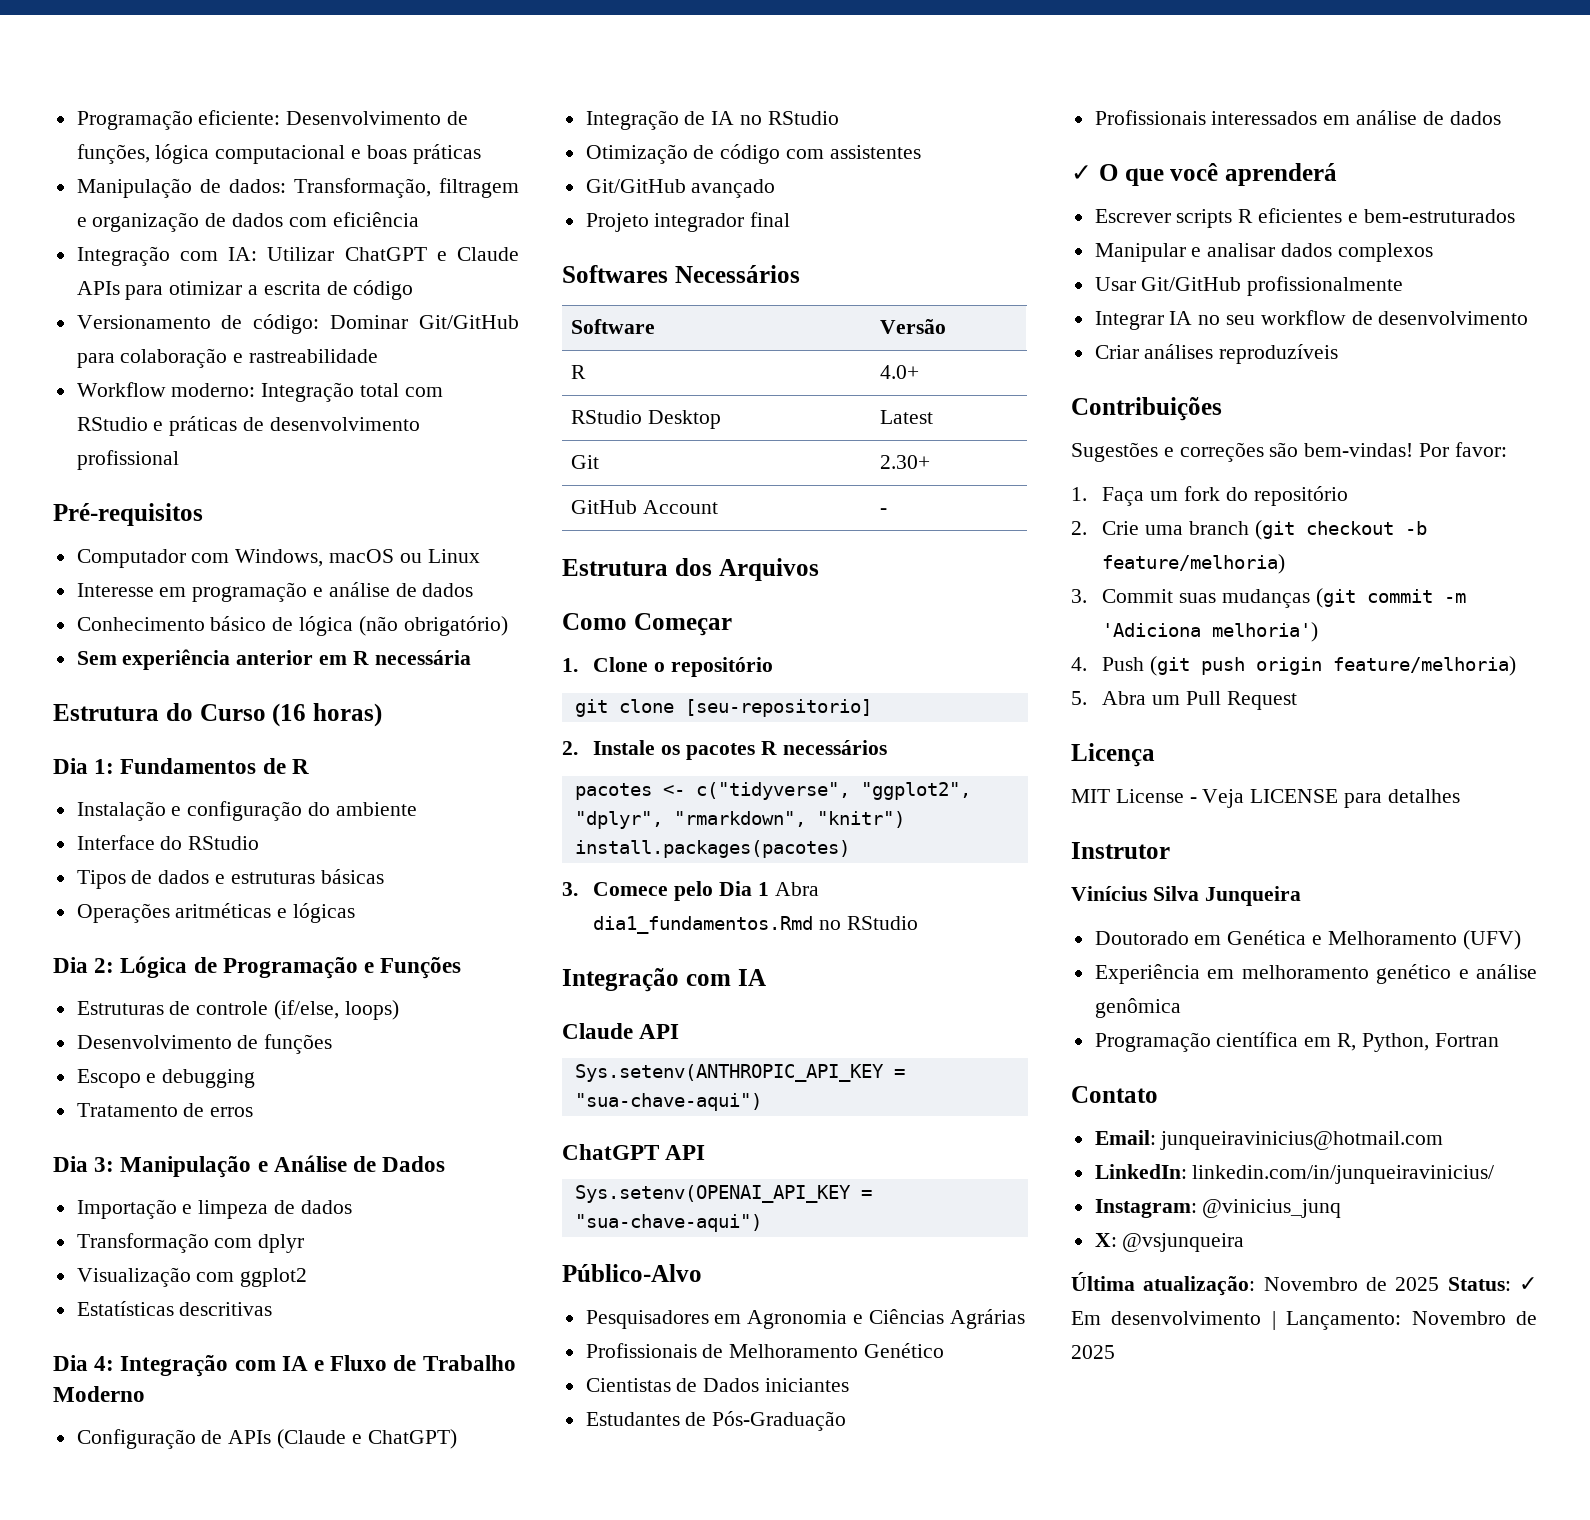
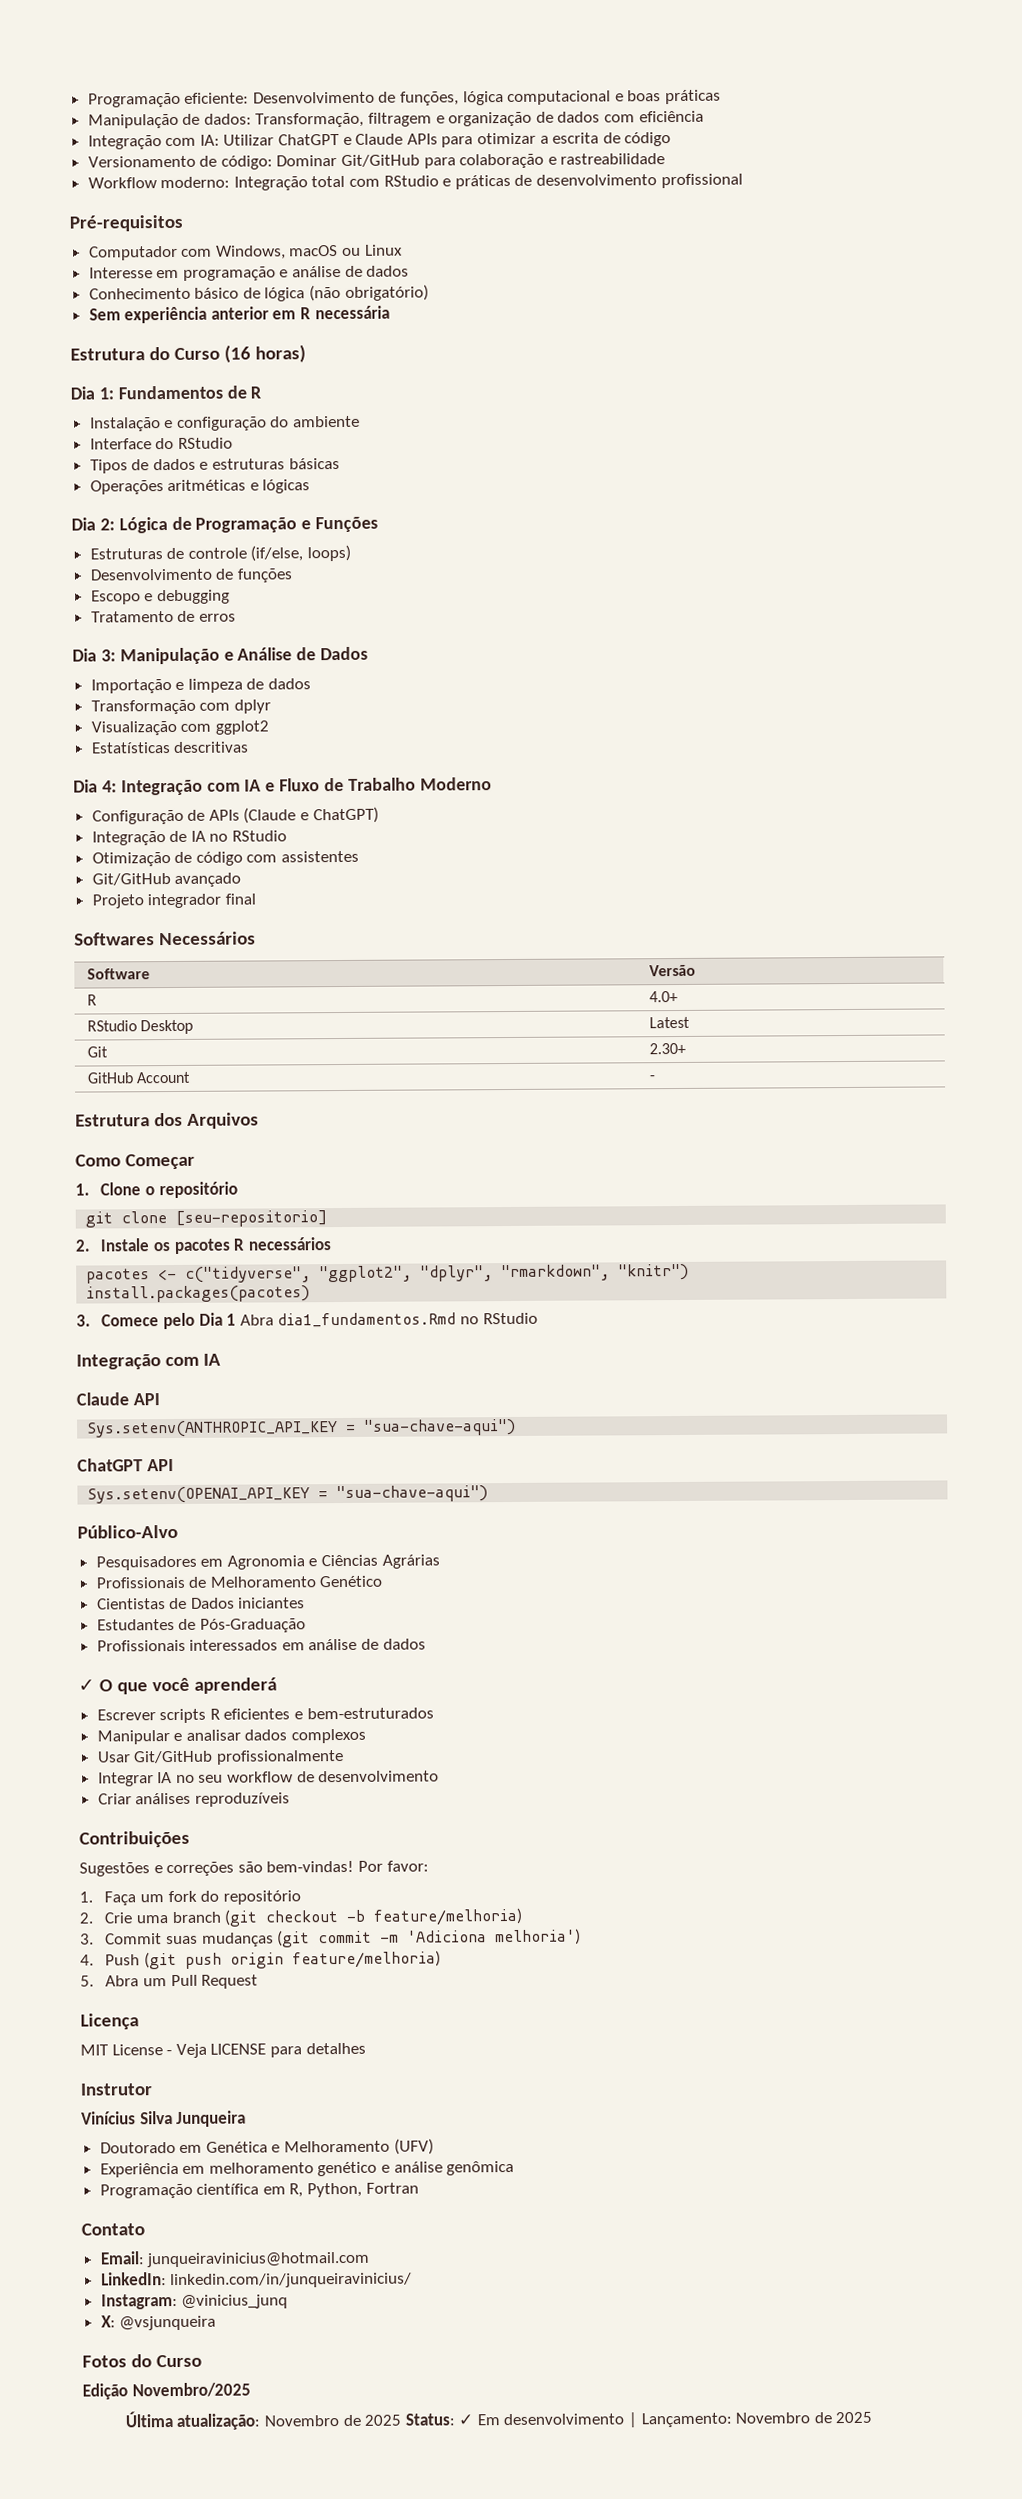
+ Fotos do Curso
+ Edição Novembro/2025

